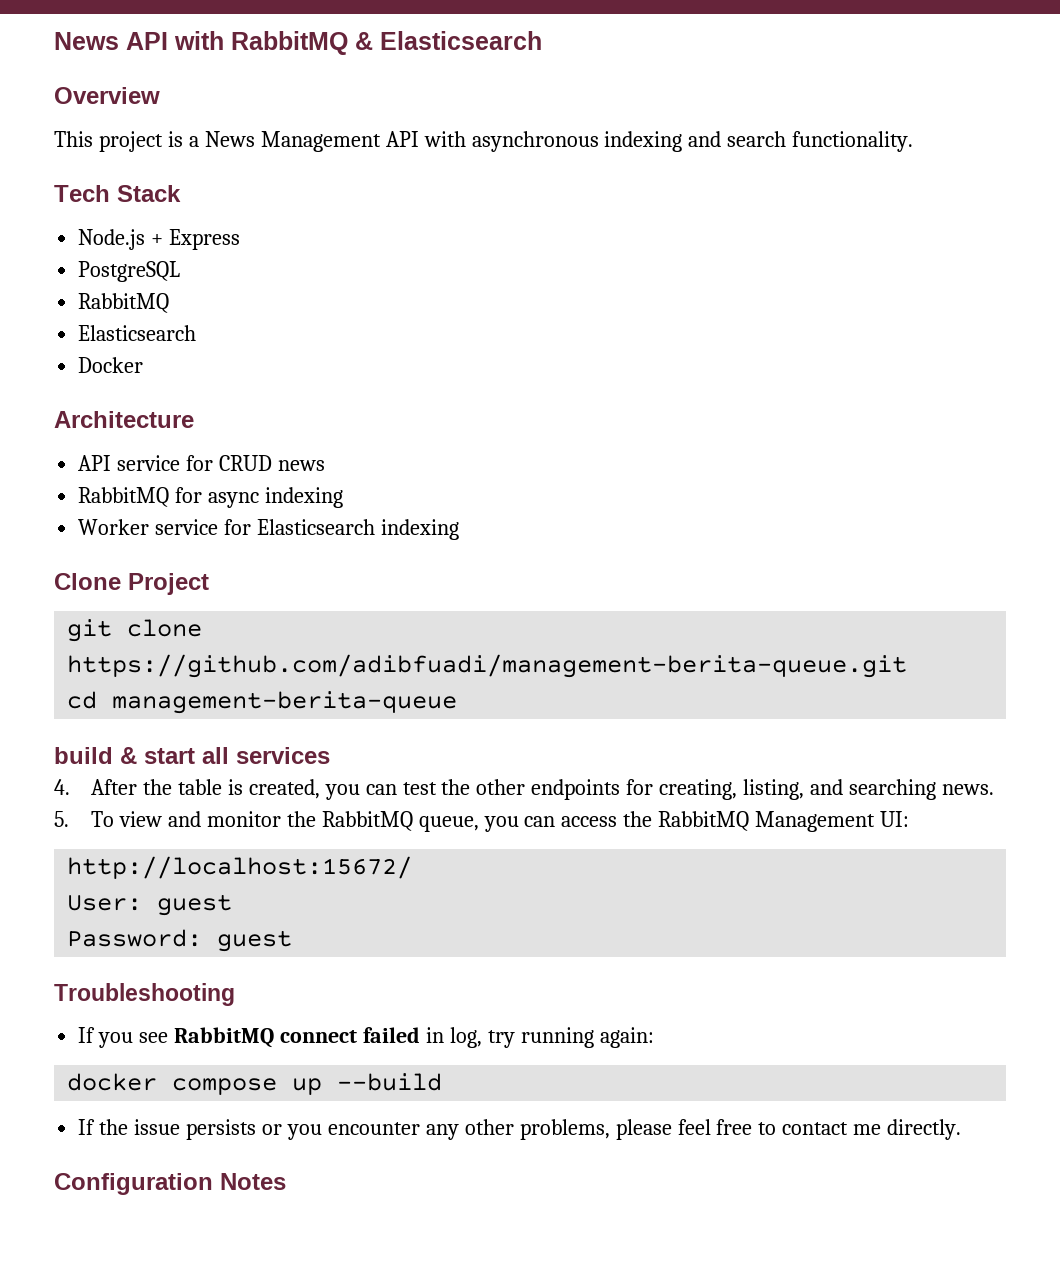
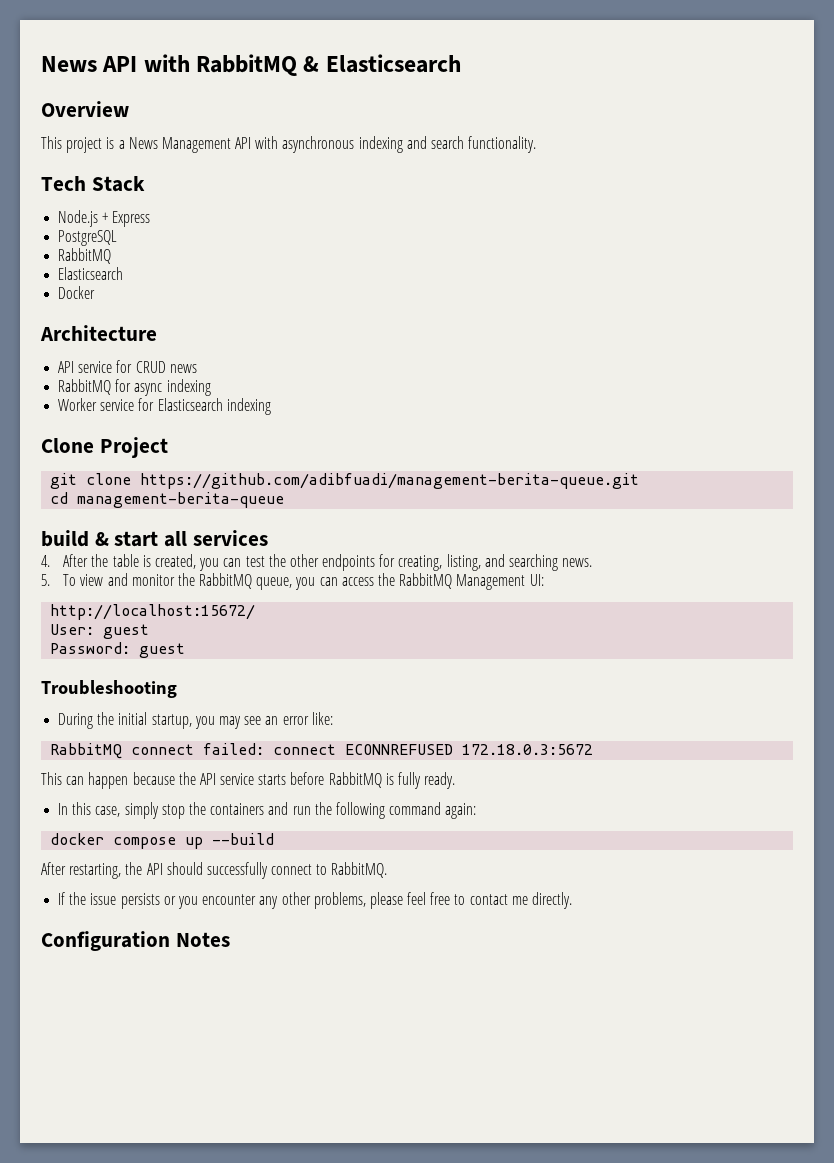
- If you see RabbitMQ connect failed in log, try running again:
+ During the initial startup, you may see an error like:
+ RabbitMQ connect failed: connect ECONNREFUSED 172.18.0.3:5672
+ This can happen because the API service starts before RabbitMQ is fully ready.
+ In this case, simply stop the containers and run the following command again:
+ After restarting, the API should successfully connect to RabbitMQ.

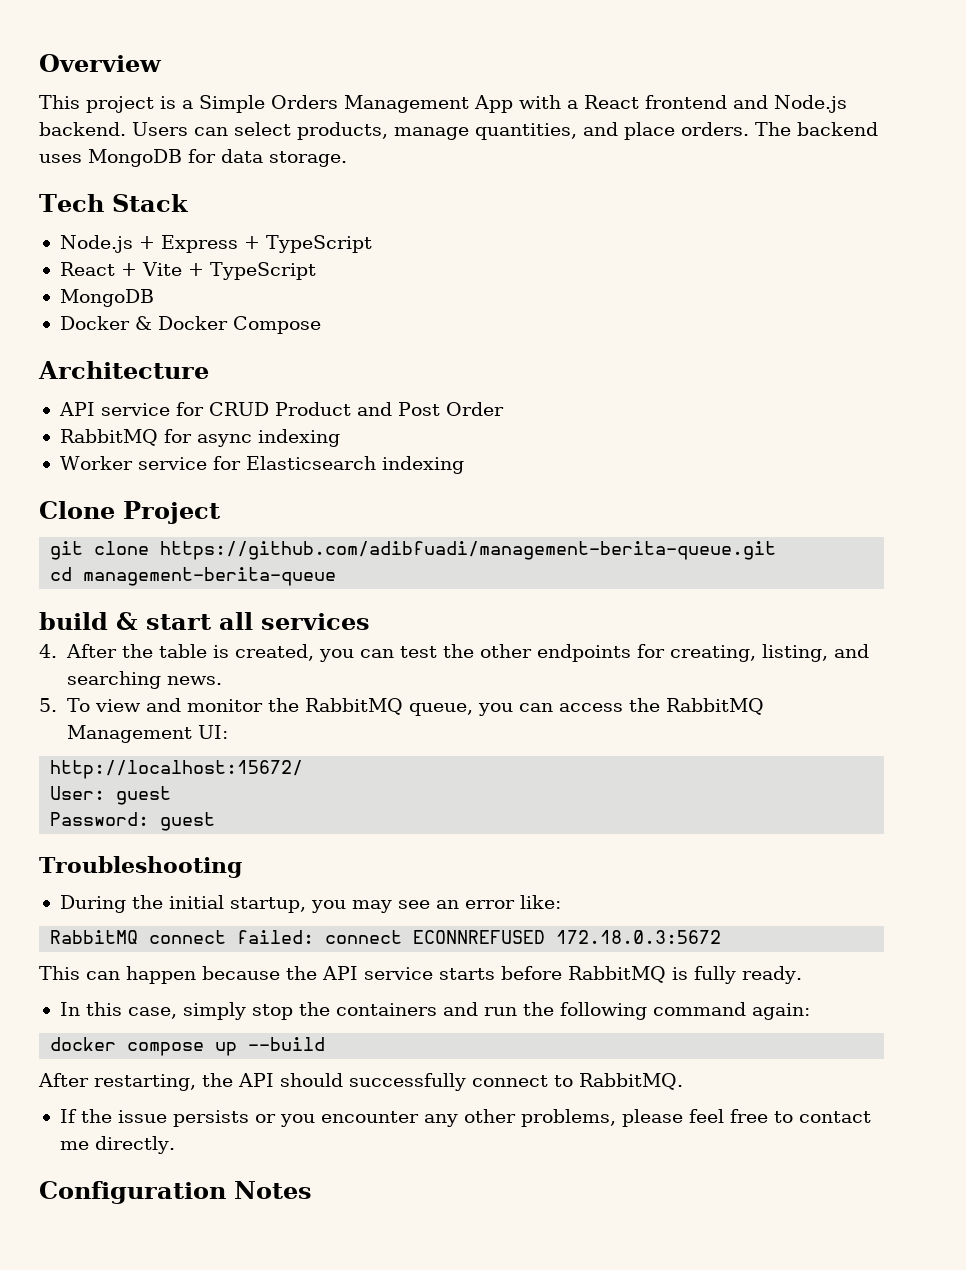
- News API with RabbitMQ & Elasticsearch
- This project is a News Management API with asynchronous indexing and search functionality.
+ This project is a Simple Orders Management App with a React frontend and Node.js backend. Users can select products, manage quantities, and place orders. The backend uses MongoDB for data storage.
- Node.js + Express
- PostgreSQL
- RabbitMQ
- Elasticsearch
- Docker
+ Node.js + Express + TypeScript
+ React + Vite + TypeScript
+ MongoDB
+ Docker & Docker Compose
- API service for CRUD news
+ API service for CRUD Product and Post Order

